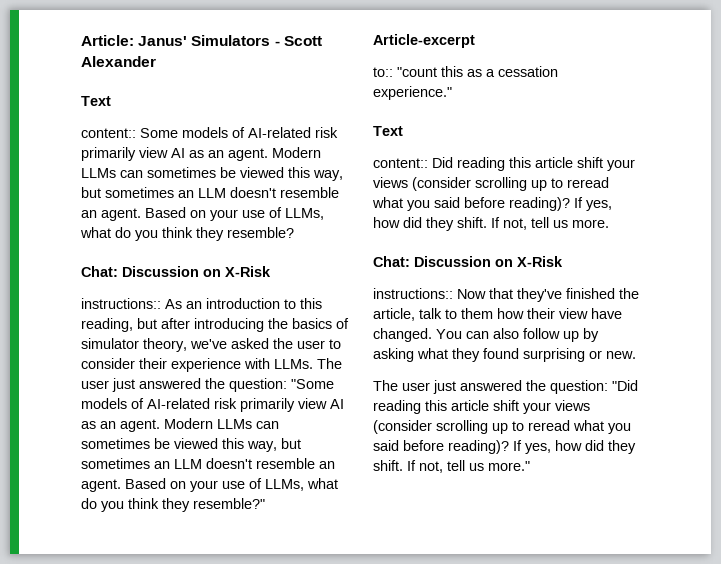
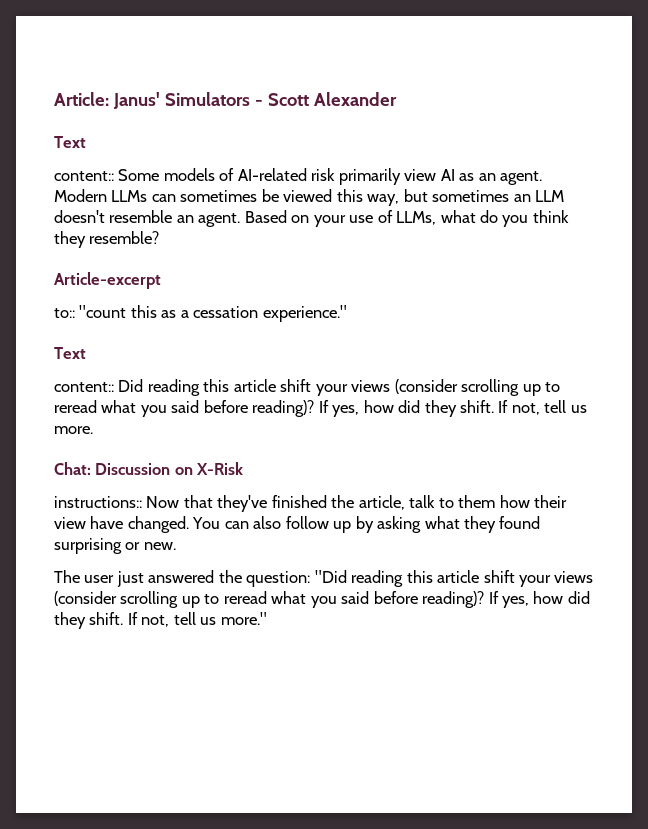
  Based on your use of LLMs, what do you think they resemble?
- Chat: Discussion on X-Risk
- instructions:: As an introduction to this reading, but after introducing the basics of simulator theory, we've asked the user to consider their experience with LLMs. The user just answered the question: "Some models of AI-related risk primarily view AI as an agent. Modern LLMs can sometimes be viewed this way, but sometimes an LLM doesn't resemble an agent. Based on your use of LLMs, what do you think they resemble?"

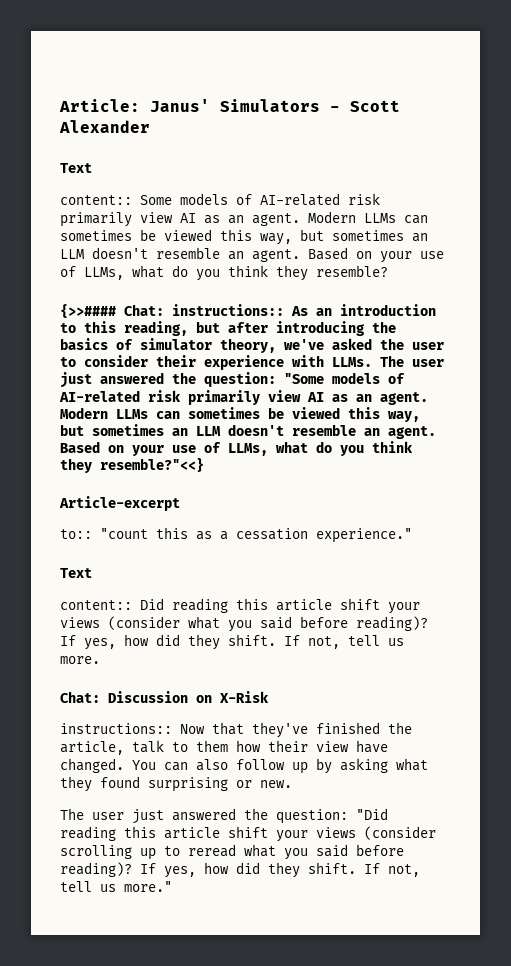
+ {>>#### Chat: instructions:: As an introduction to this reading, but after introducing the basics of simulator theory, we've asked the user to consider their experience with LLMs. The user just answered the question: "Some models of AI-related risk primarily view AI as an agent. Modern LLMs can sometimes be viewed this way, but sometimes an LLM doesn't resemble an agent. Based on your use of LLMs, what do you think they resemble?"<<}
- content:: Did reading this article shift your views (consider scrolling up to reread what you said before reading)?
+ content:: Did reading this article shift your views (consider what you said before reading)?

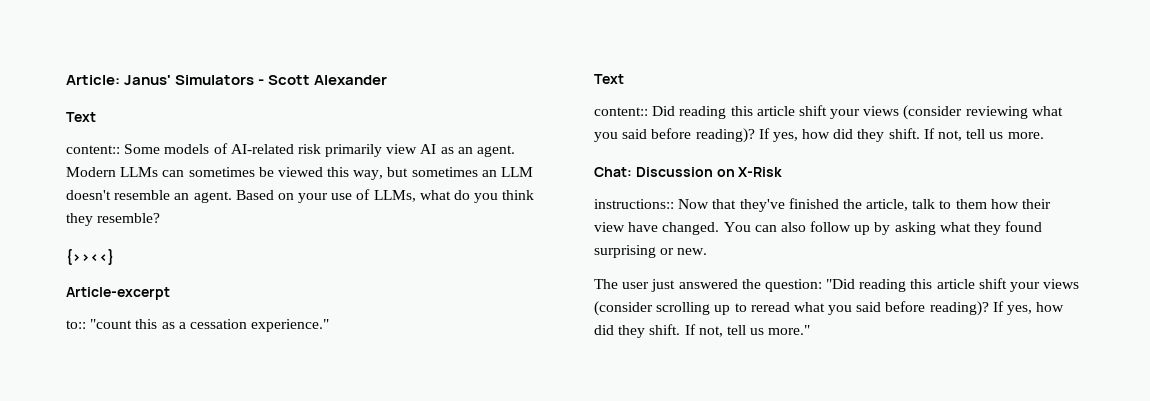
- {>>#### Chat: instructions:: As an introduction to this reading, but after introducing the basics of simulator theory, we've asked the user to consider their experience with LLMs. The user just answered the question: "Some models of AI-related risk primarily view AI as an agent. Modern LLMs can sometimes be viewed this way, but sometimes an LLM doesn't resemble an agent. Based on your use of LLMs, what do you think they resemble?"<<}
+ {>><<}
- content:: Did reading this article shift your views (consider what you said before reading)?
+ content:: Did reading this article shift your views (consider reviewing what you said before reading)?

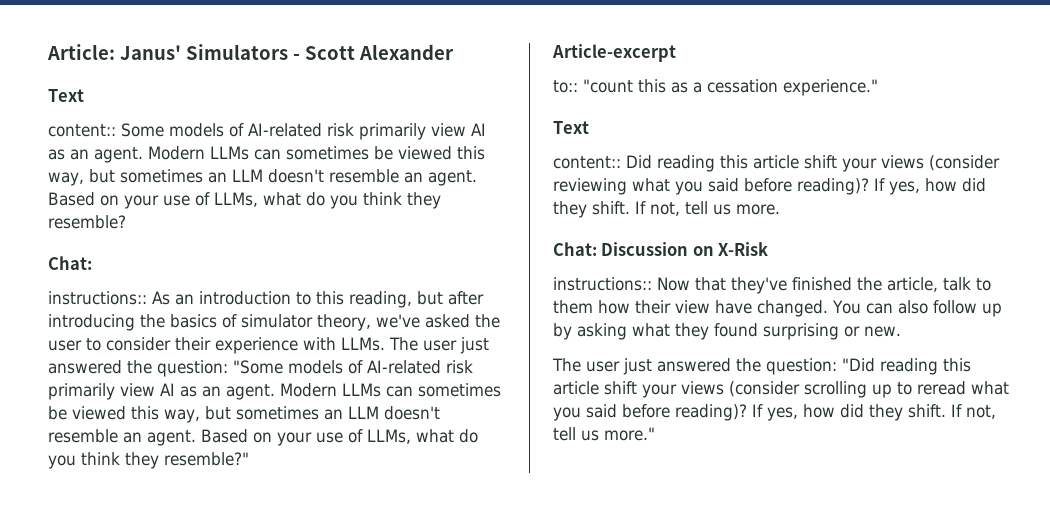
  Based on your use of LLMs, what do you think they resemble?
- {>><<}
+ Chat:
+ instructions:: As an introduction to this reading, but after introducing the basics of simulator theory, we've asked the user to consider their experience with LLMs. The user just answered the question: "Some models of AI-related risk primarily view AI as an agent. Modern LLMs can sometimes be viewed this way, but sometimes an LLM doesn't resemble an agent. Based on your use of LLMs, what do you think they resemble?"

